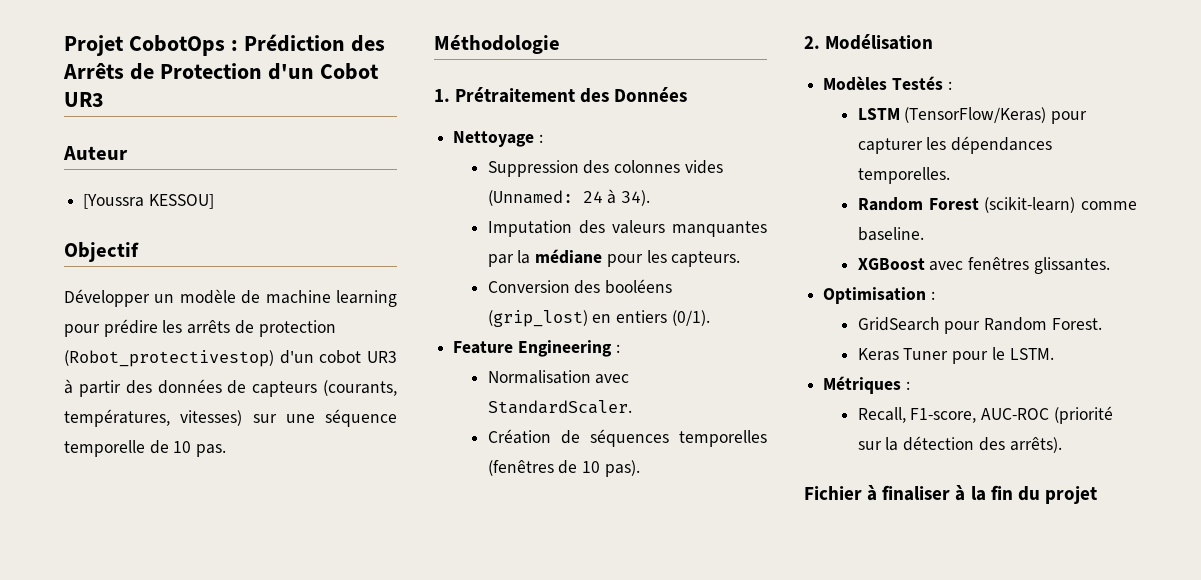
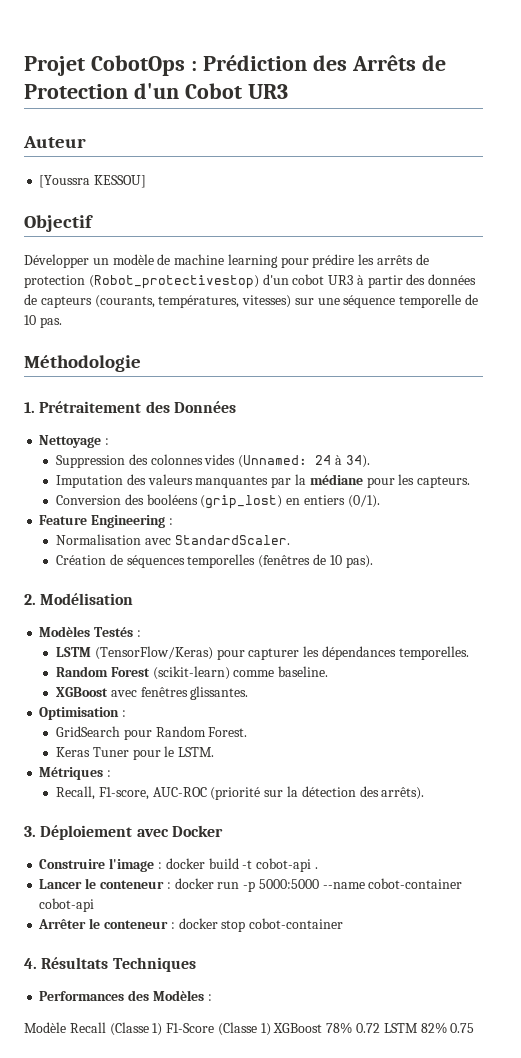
- Fichier à finaliser à la fin du projet
+ 3. Déploiement avec Docker
+ Construire l'image : docker build -t cobot-api .
+ Lancer le conteneur : docker run -p 5000:5000 --name cobot-container cobot-api
+ Arrêter le conteneur : docker stop cobot-container
+ 4. Résultats Techniques
+ Performances des Modèles :
+ Modèle Recall (Classe 1) F1-Score (Classe 1) XGBoost 78% 0.72 LSTM 82% 0.75

